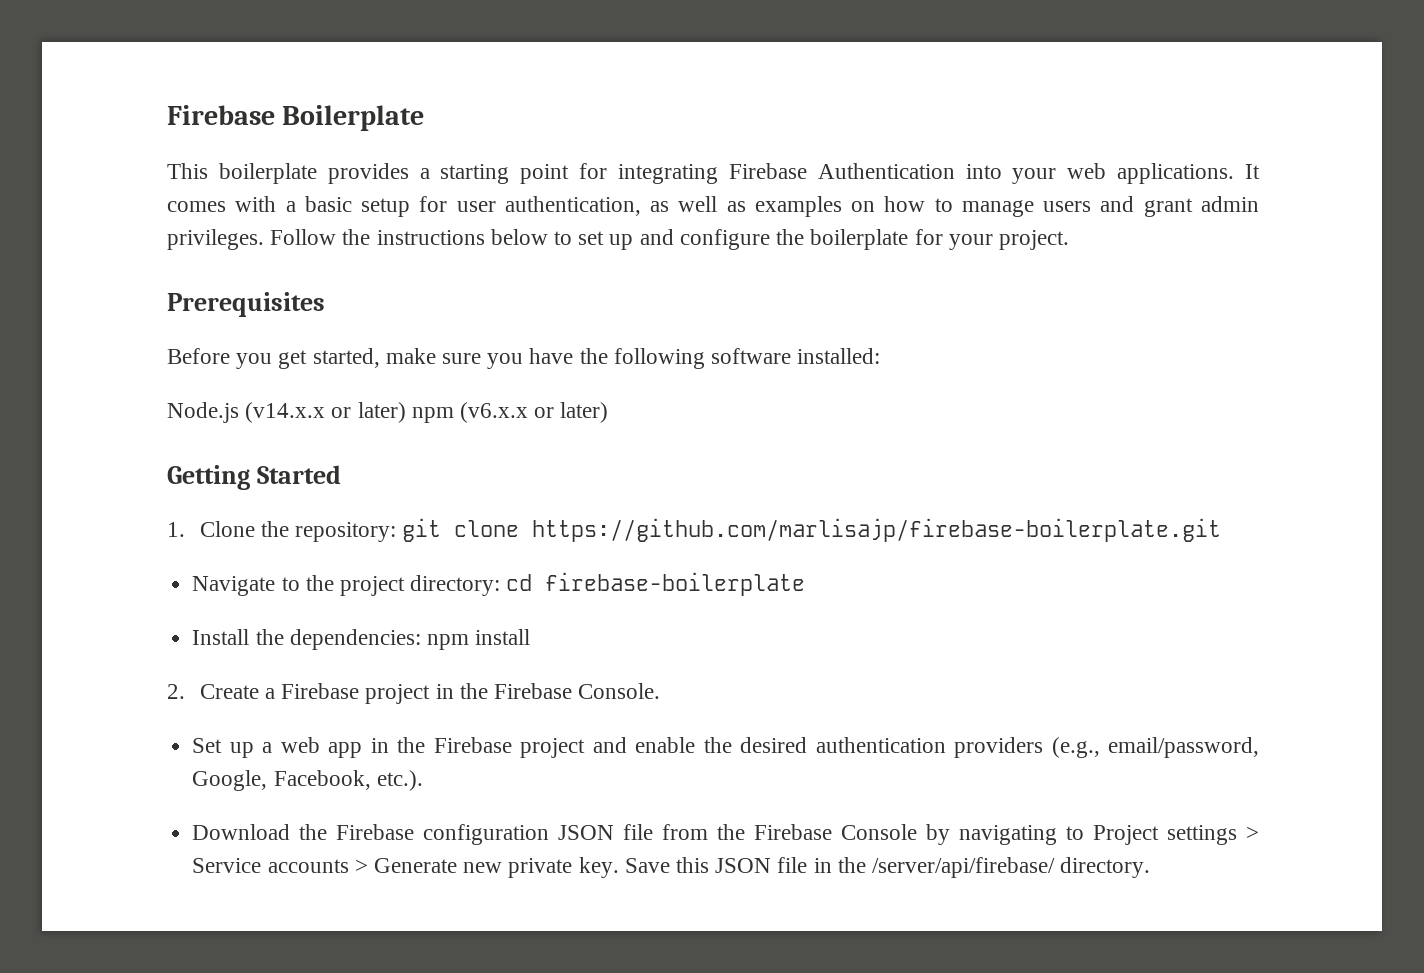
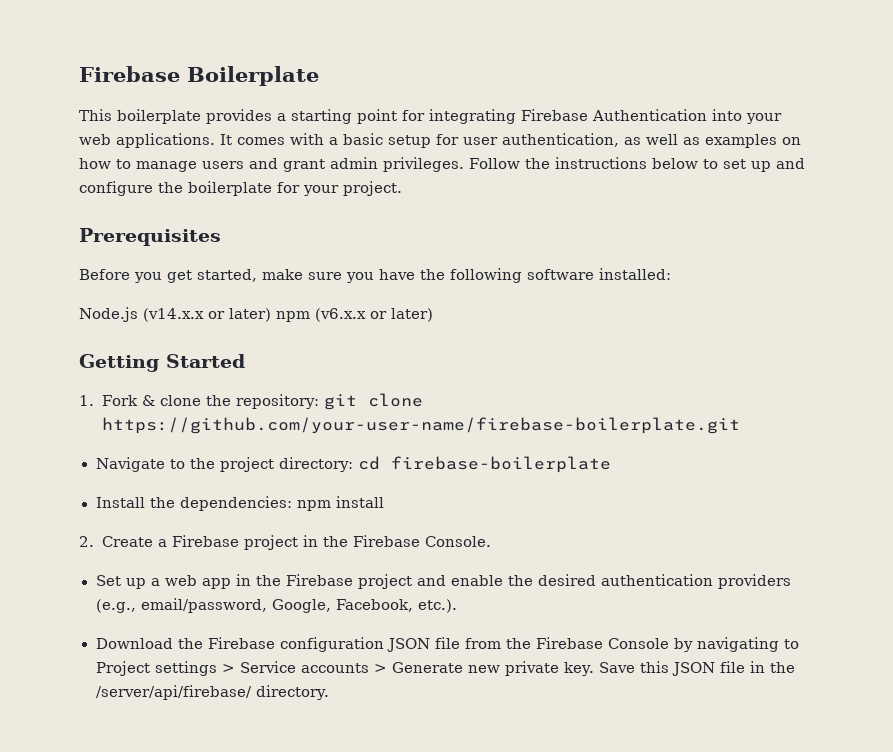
- 1. Clone the repository: git clone https://github.com/marlisajp/firebase-boilerplate.git
+ 1. Fork & clone the repository: git clone https://github.com/your-user-name/firebase-boilerplate.git

